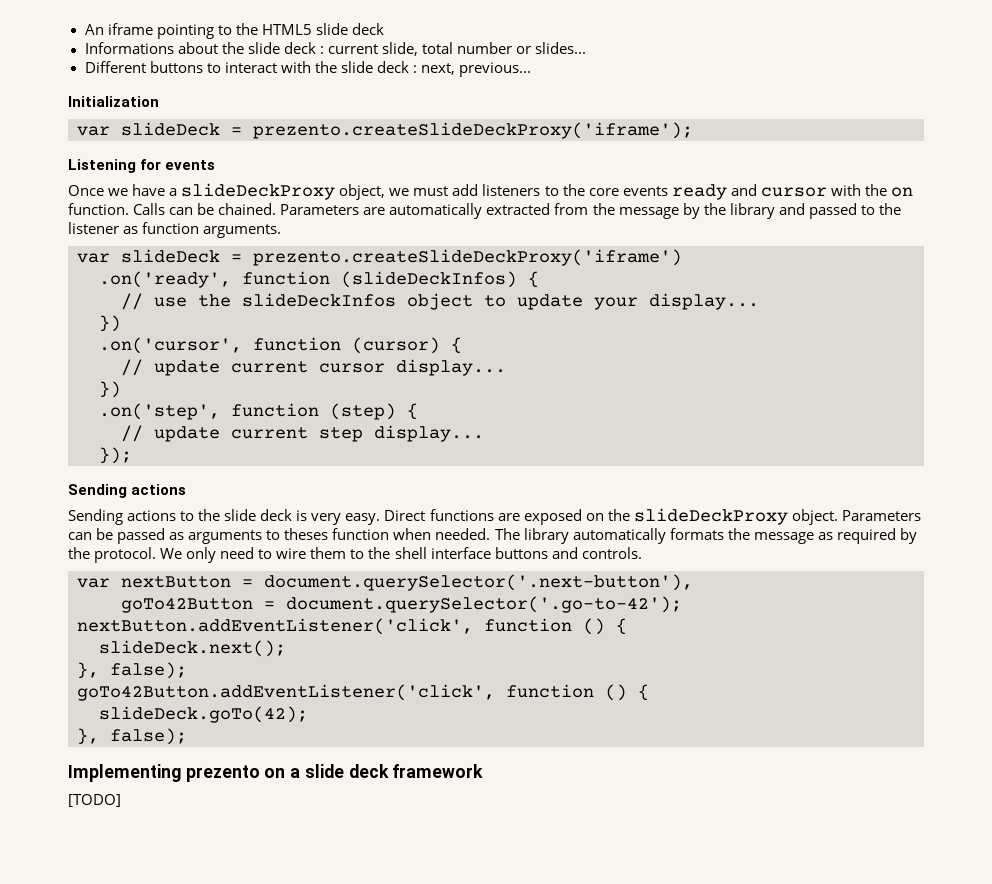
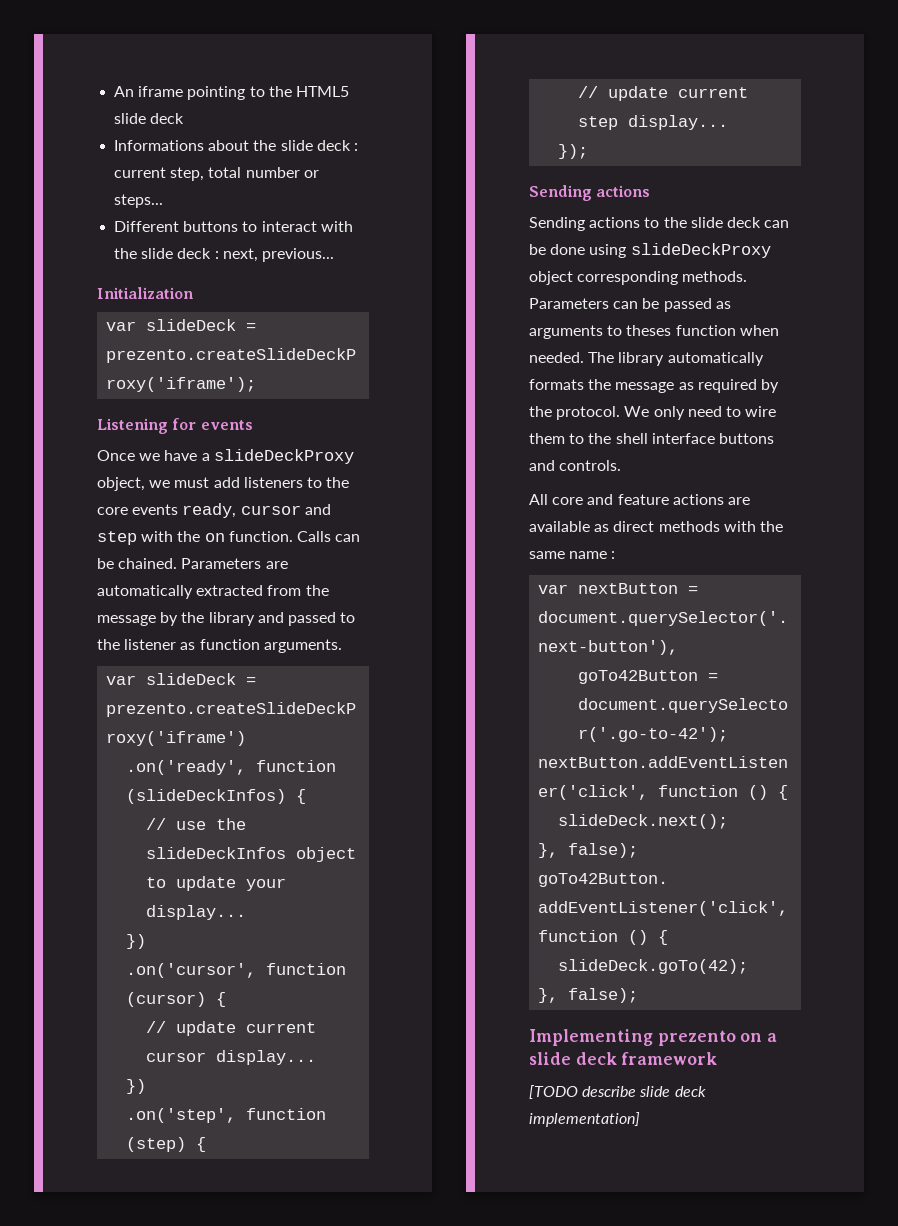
- Informations about the slide deck : current slide, total number or slides...
+ Informations about the slide deck : current step, total number or steps...
- Once we have a slideDeckProxy object, we must add listeners to the core events ready and cursor with the on function.
+ Once we have a slideDeckProxy object, we must add listeners to the core events ready, cursor and step with the on function.
- Sending actions to the slide deck is very easy. Direct functions are exposed on the slideDeckProxy object.
+ Sending actions to the slide deck can be done using slideDeckProxy object corresponding methods.
+ All core and feature actions are available as direct methods with the same name :
- [TODO]
+ [TODO describe slide deck implementation]

